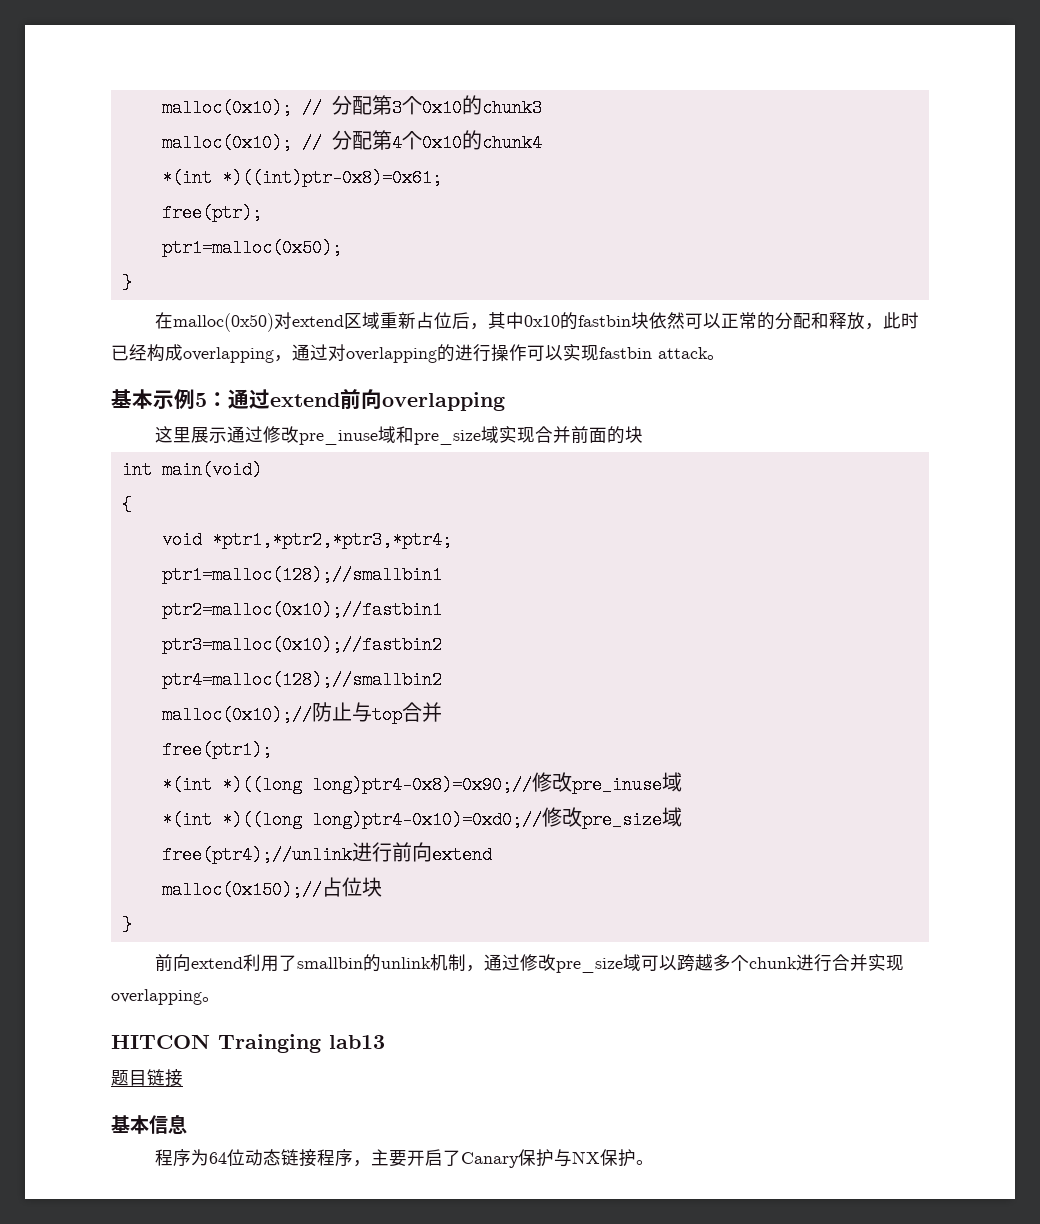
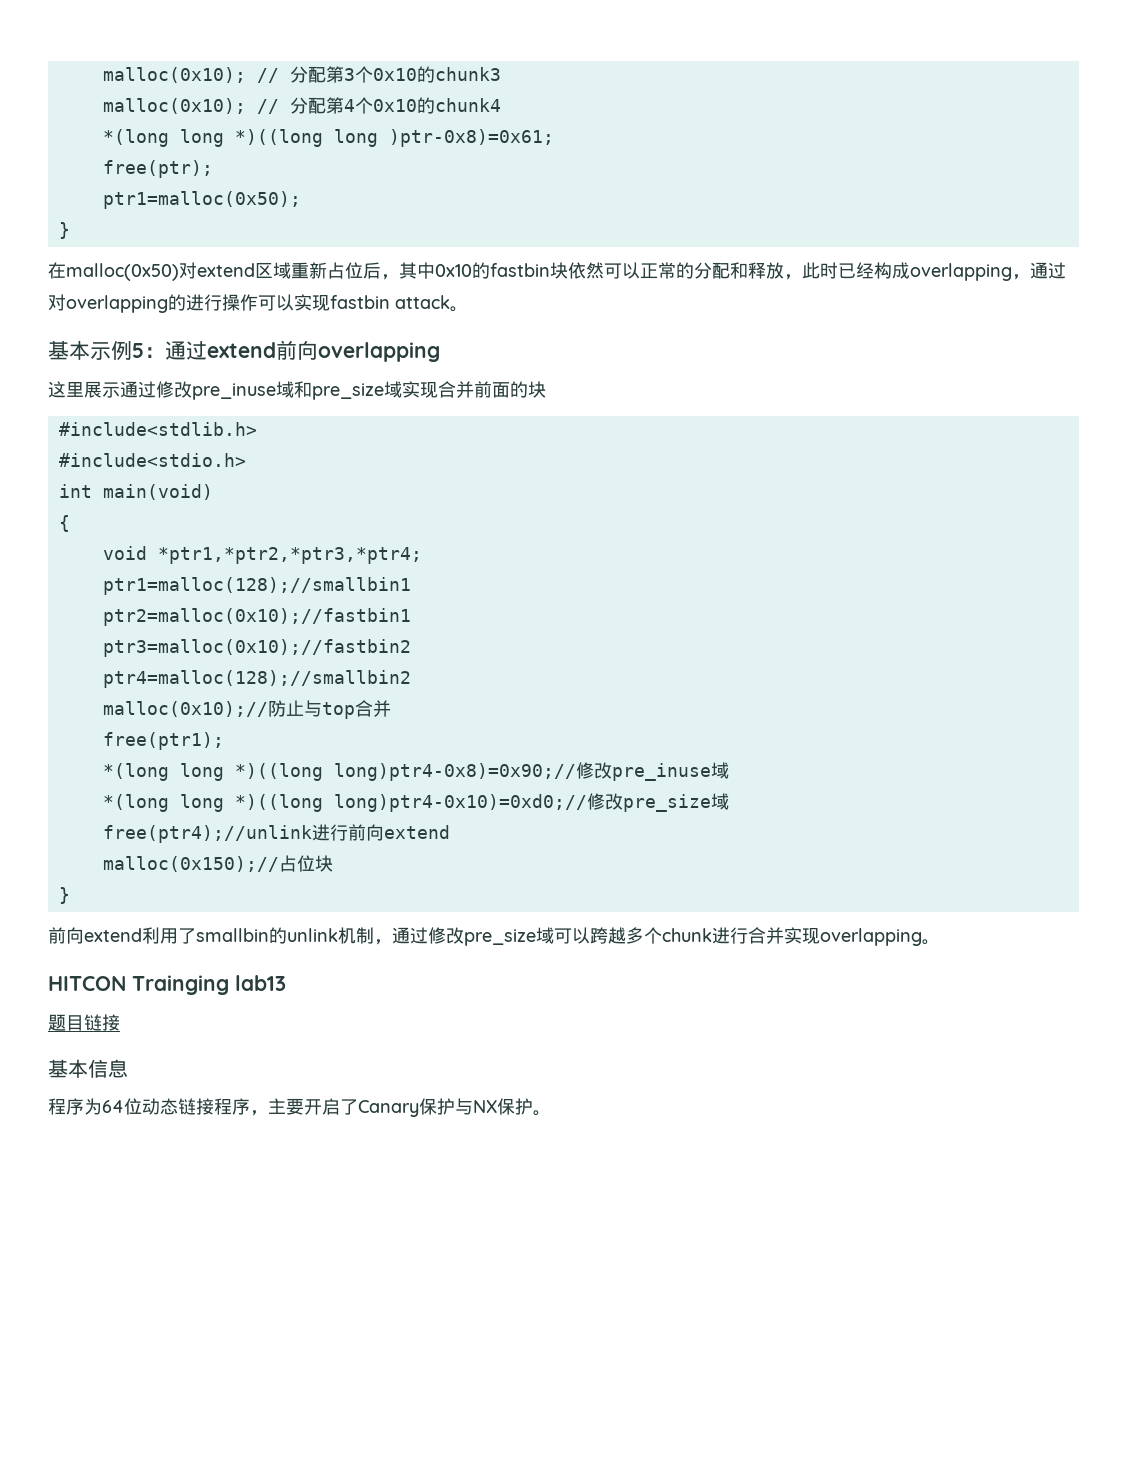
- *(int *)((int)ptr-0x8)=0x61;
+ *(long long *)((long long )ptr-0x8)=0x61;
+ #include<stdlib.h>
+ #include<stdio.h>
- *(int *)((long long)ptr4-0x8)=0x90;//修改pre_inuse域
+ *(long long *)((long long)ptr4-0x8)=0x90;//修改pre_inuse域
- *(int *)((long long)ptr4-0x10)=0xd0;//修改pre_size域
+ *(long long *)((long long)ptr4-0x10)=0xd0;//修改pre_size域

